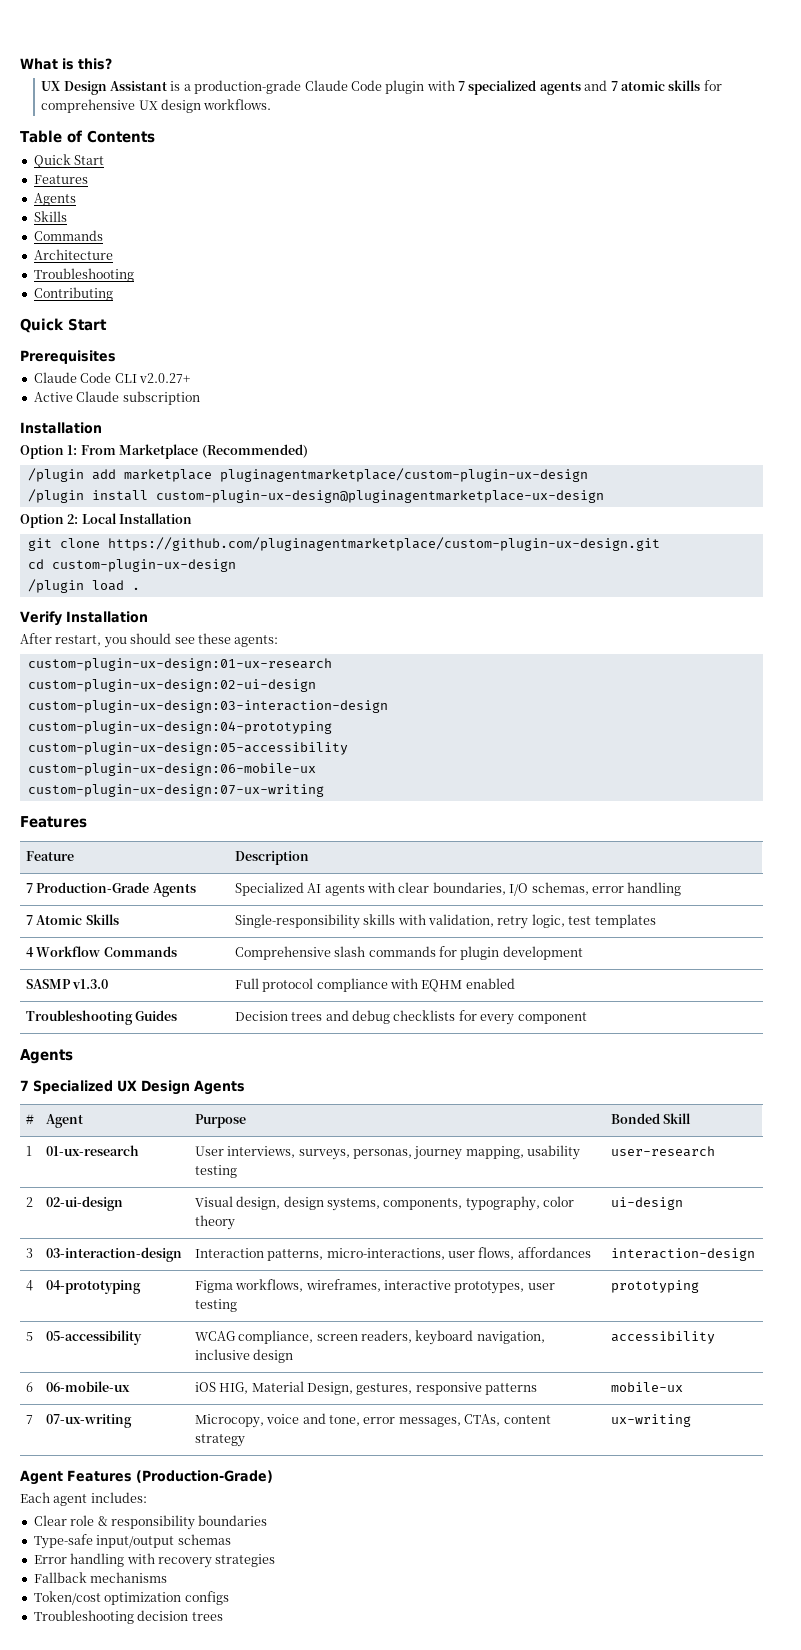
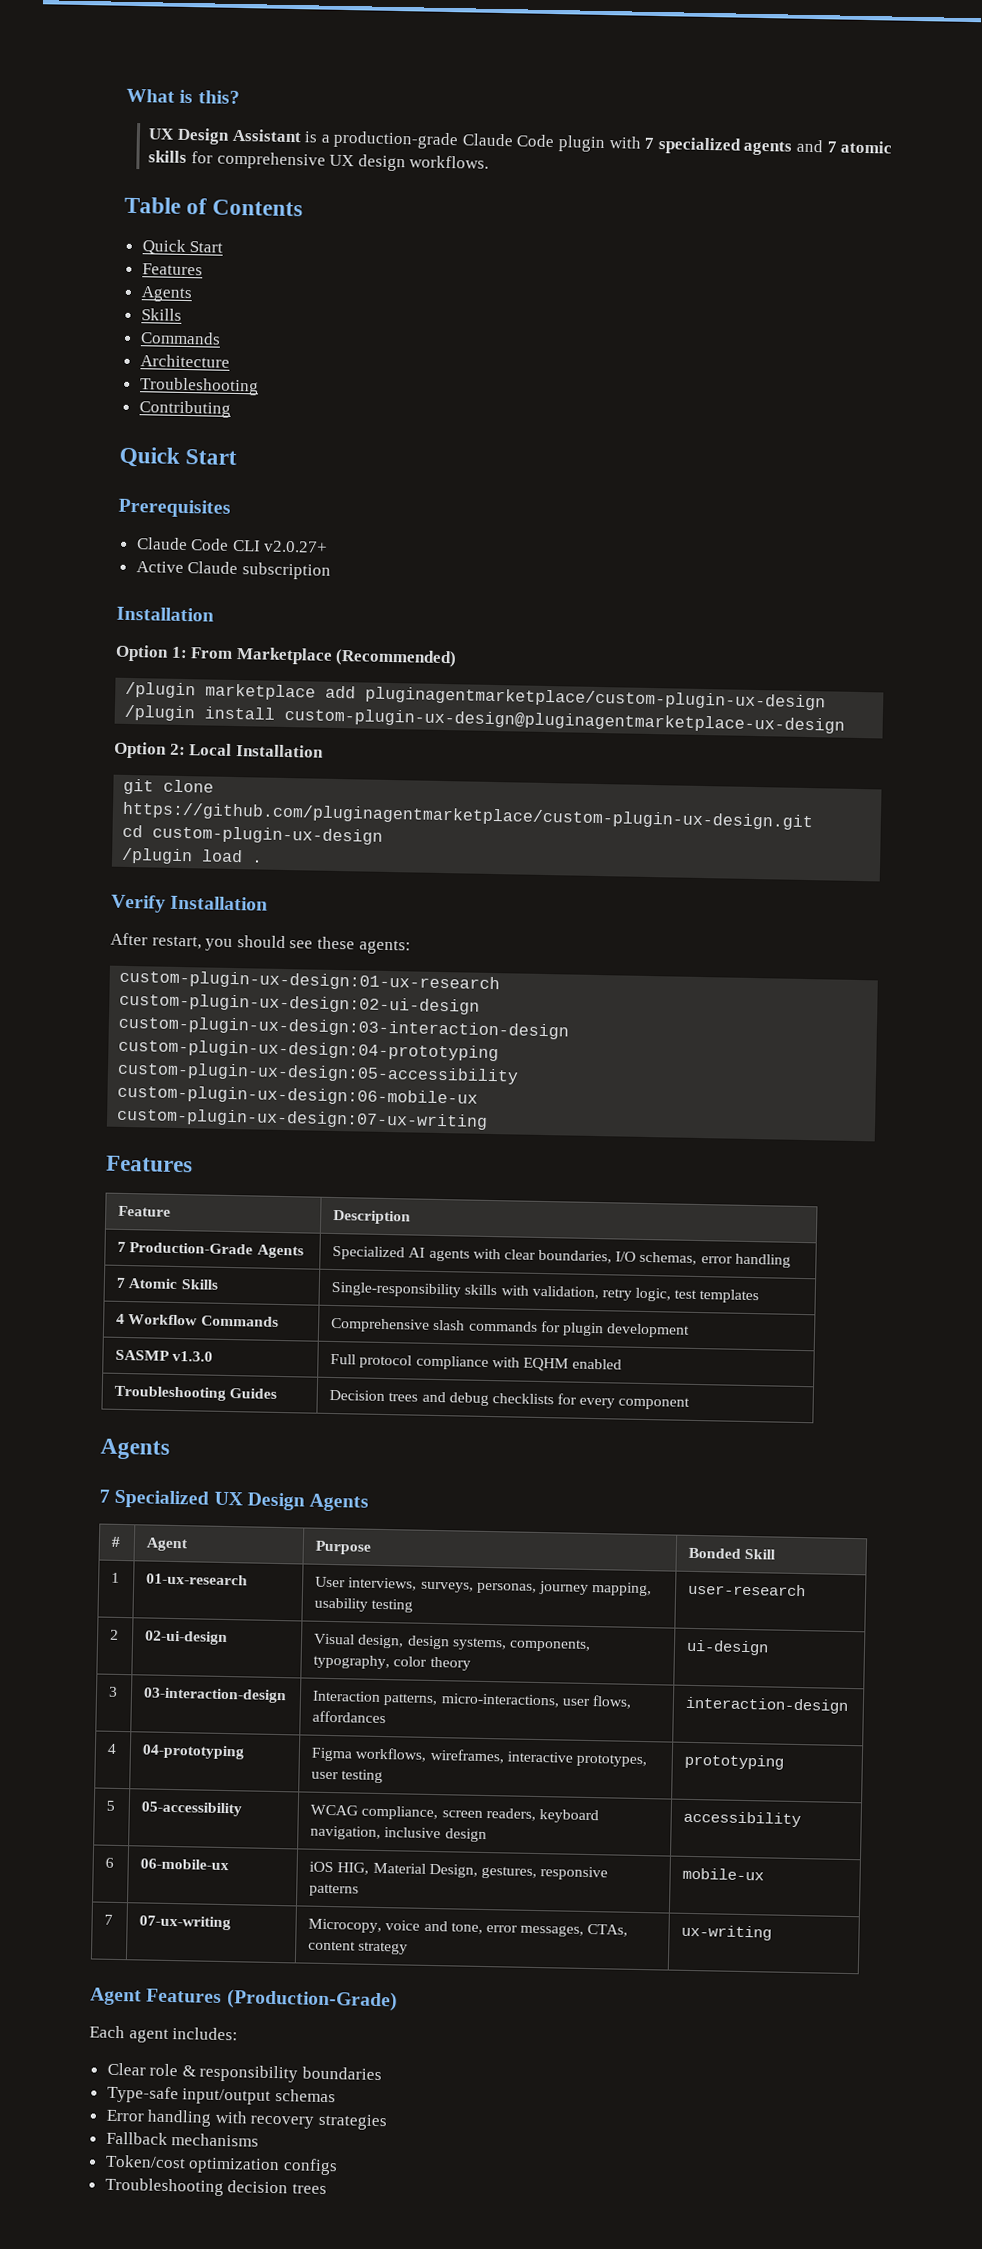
- /plugin add marketplace pluginagentmarketplace/custom-plugin-ux-design
+ /plugin marketplace add pluginagentmarketplace/custom-plugin-ux-design

